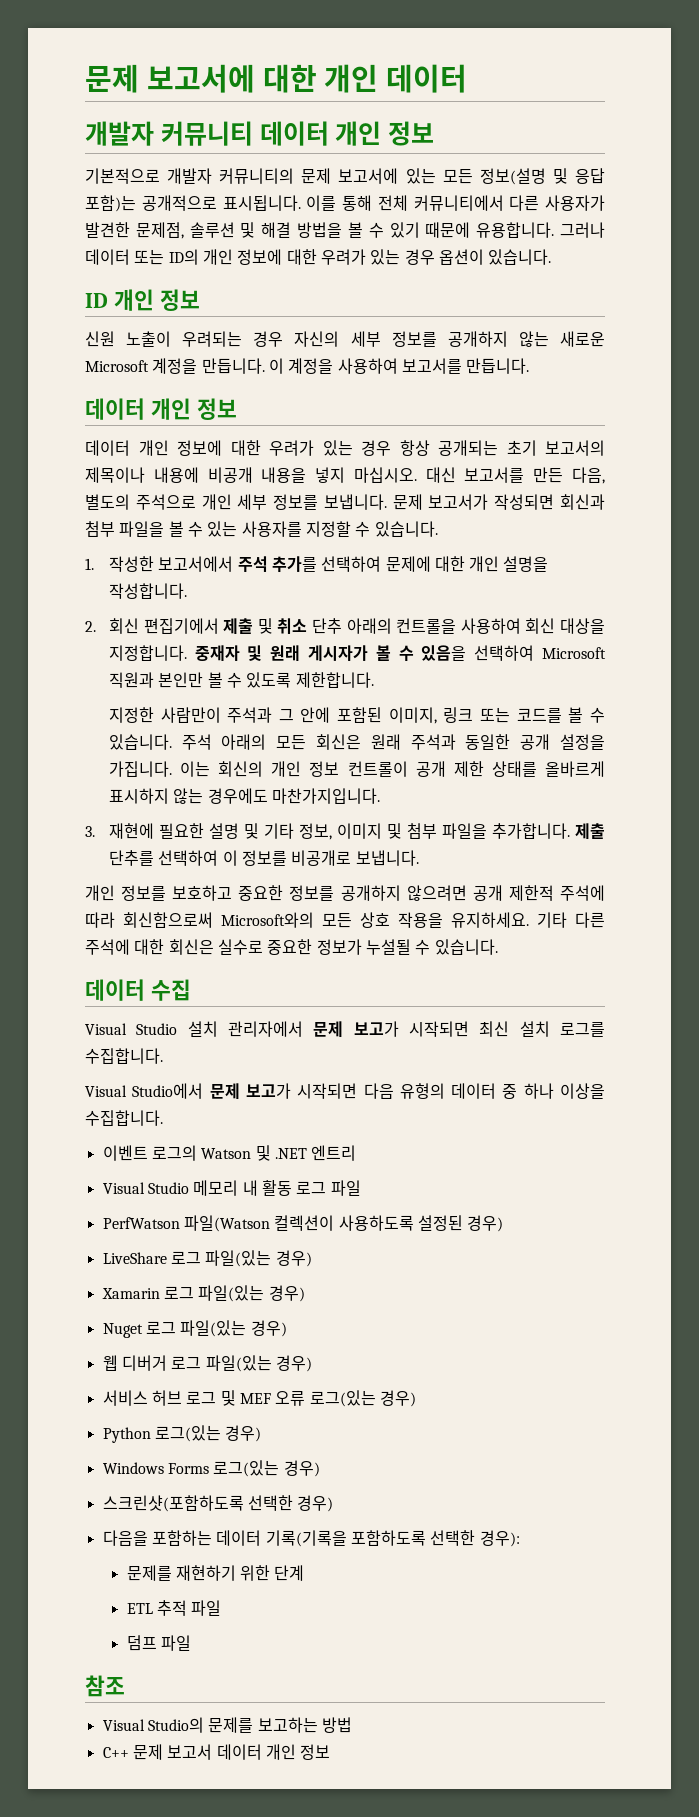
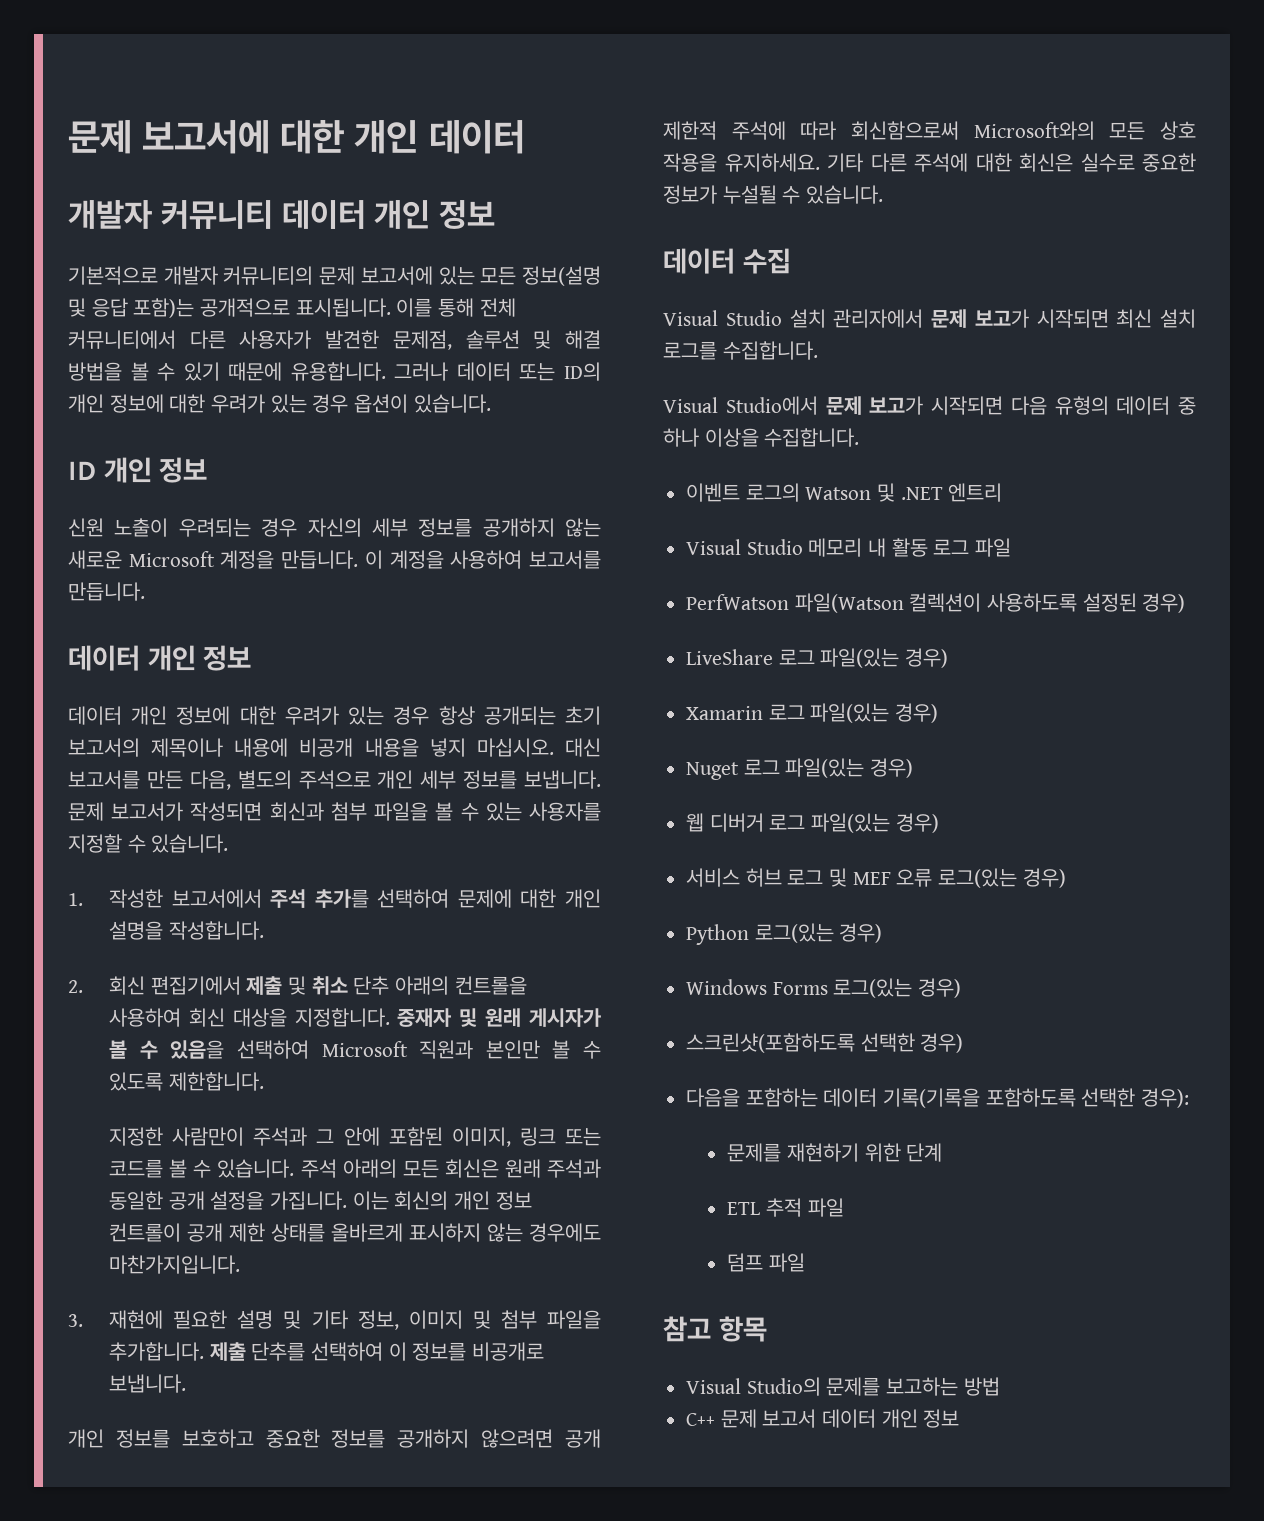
- 참조
+ 참고 항목

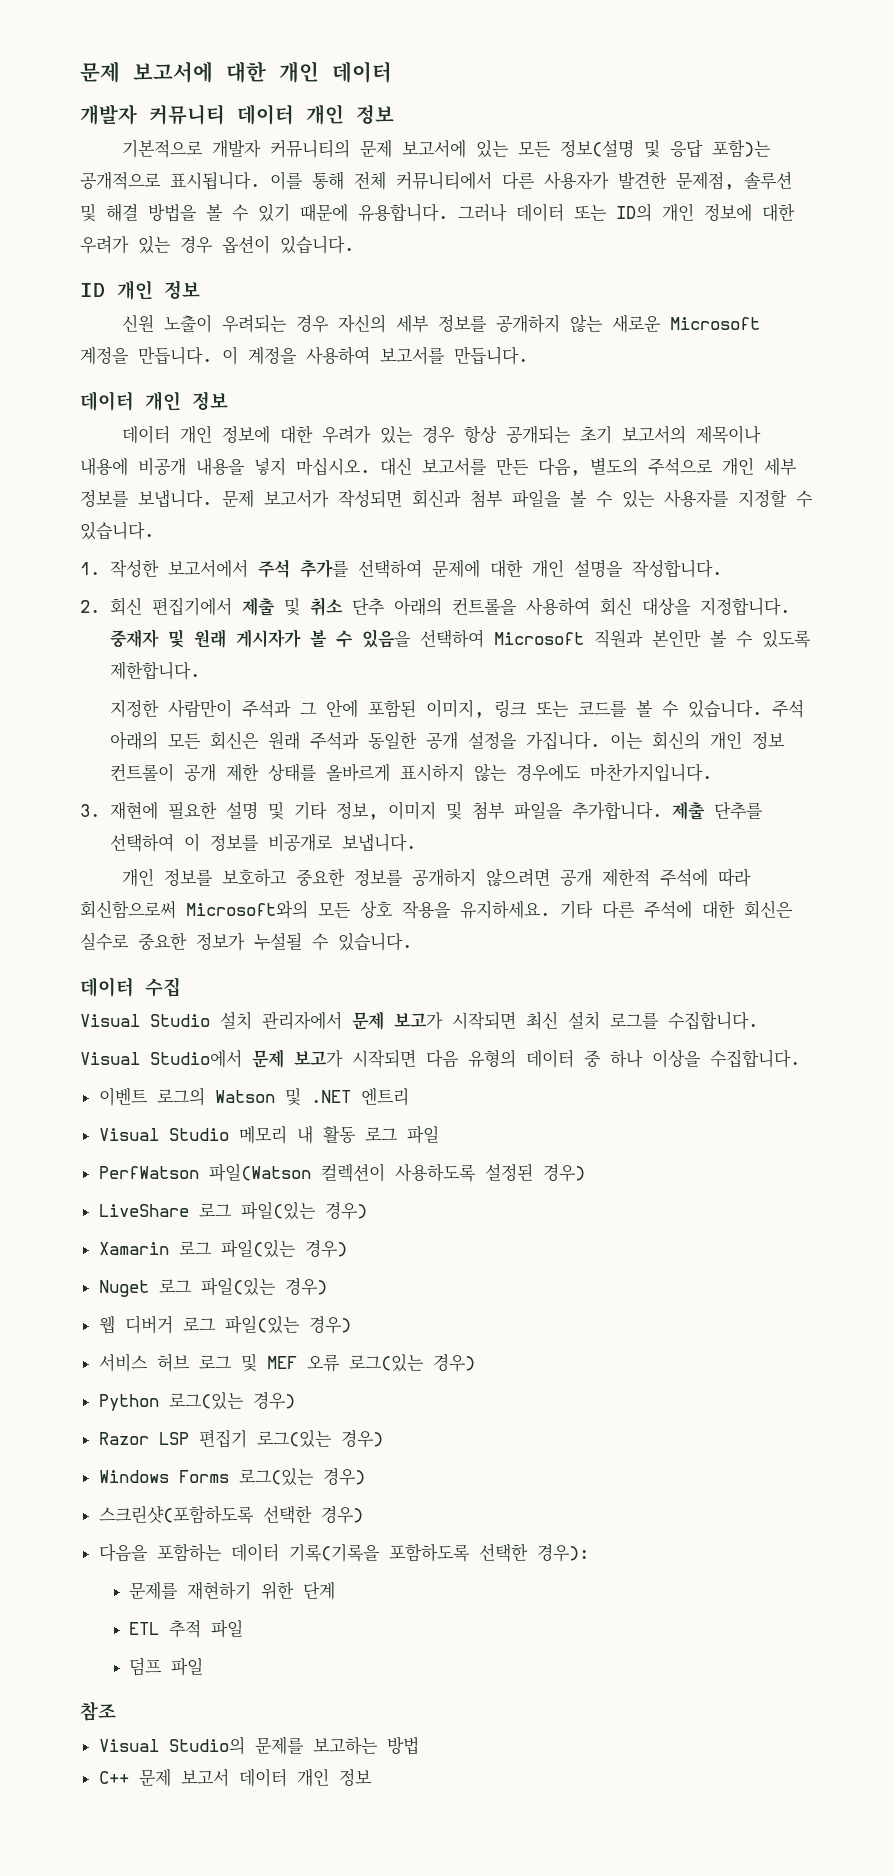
+ Razor LSP 편집기 로그(있는 경우)
- 참고 항목
+ 참조

